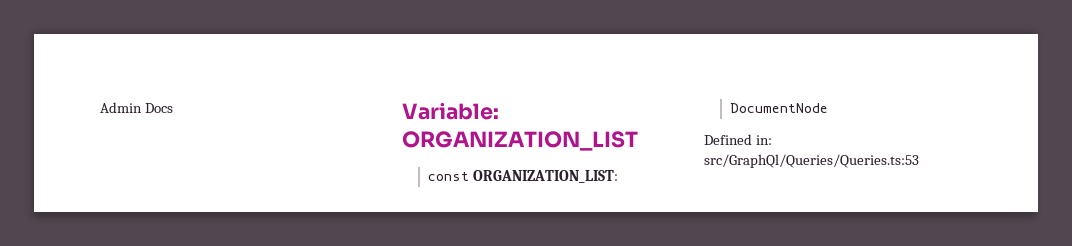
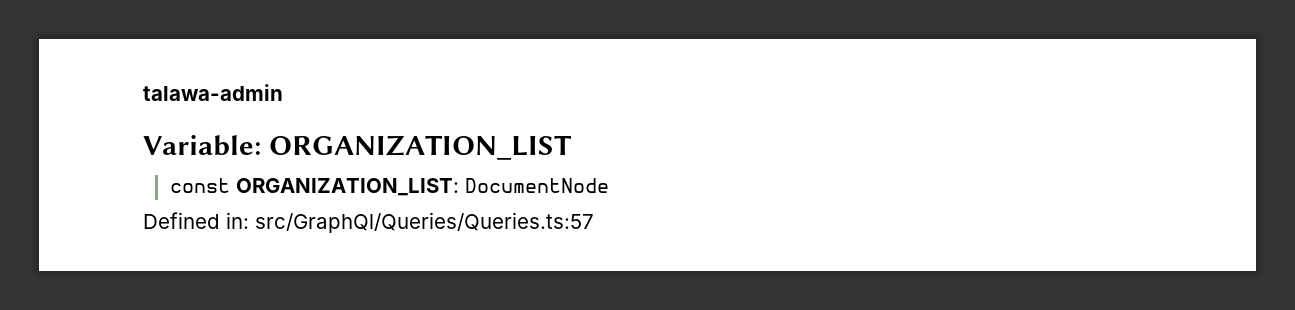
- Admin Docs
+ talawa-admin
- Defined in: src/GraphQl/Queries/Queries.ts:53
+ Defined in: src/GraphQl/Queries/Queries.ts:57

